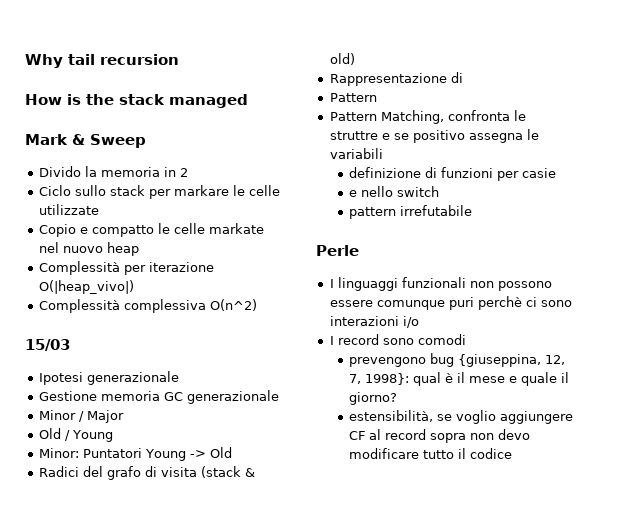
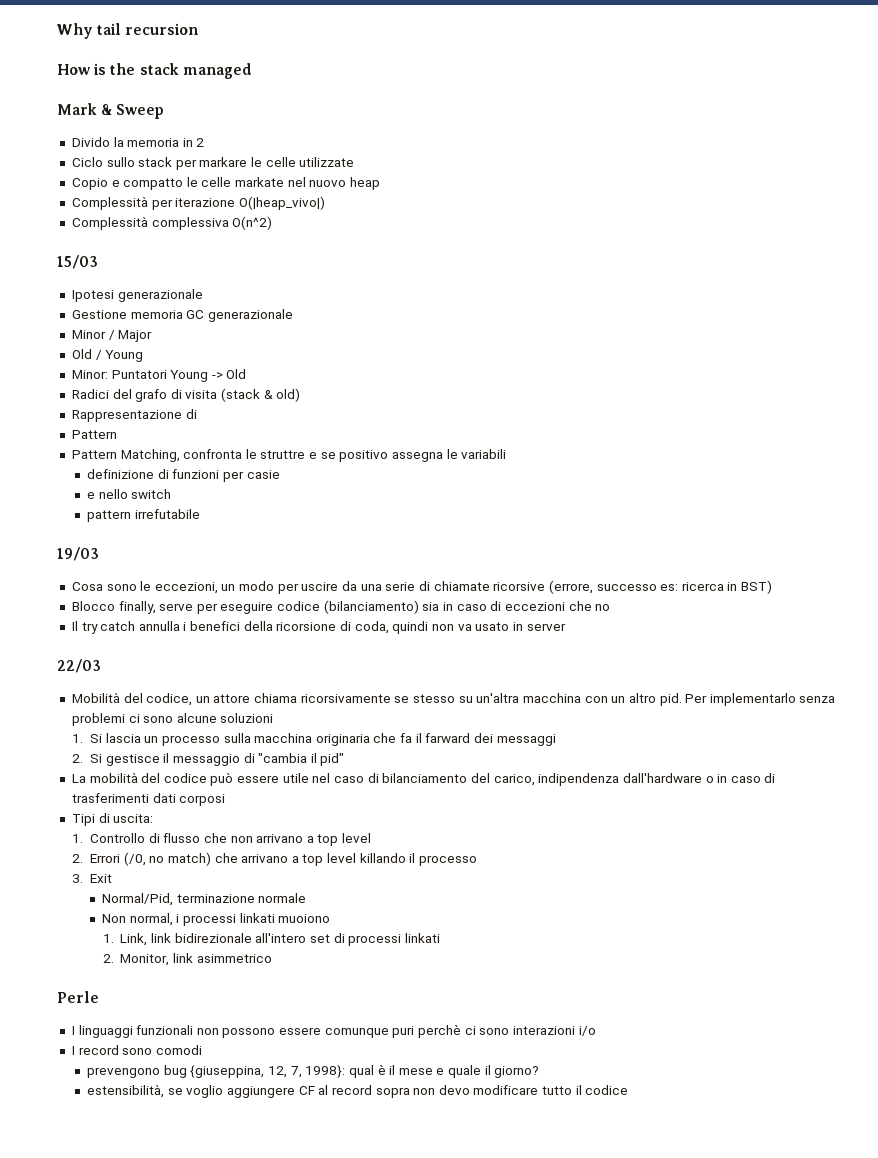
+ 19/03
+ Cosa sono le eccezioni, un modo per uscire da una serie di chiamate ricorsive (errore, successo es: ricerca in BST)
+ Blocco finally, serve per eseguire codice (bilanciamento) sia in caso di eccezioni che no
+ Il try catch annulla i benefici della ricorsione di coda, quindi non va usato in server
+ 22/03
+ Mobilità del codice, un attore chiama ricorsivamente se stesso su un'altra macchina con un altro pid. Per implementarlo senza problemi ci sono alcune soluzioni
+ 1. Si lascia un processo sulla macchina originaria che fa il farward dei messaggi
+ 2. Si gestisce il messaggio di "cambia il pid"
+ La mobilità del codice può essere utile nel caso di bilanciamento del carico, indipendenza dall'hardware o in caso di trasferimenti dati corposi
+ Tipi di uscita:
+ 1. Controllo di flusso che non arrivano a top level
+ 2. Errori (/0, no match) che arrivano a top level killando il processo
+ 3. Exit
+ Normal/Pid, terminazione normale
+ Non normal, i processi linkati muoiono
+ 1. Link, link bidirezionale all'intero set di processi linkati
+ 2. Monitor, link asimmetrico

